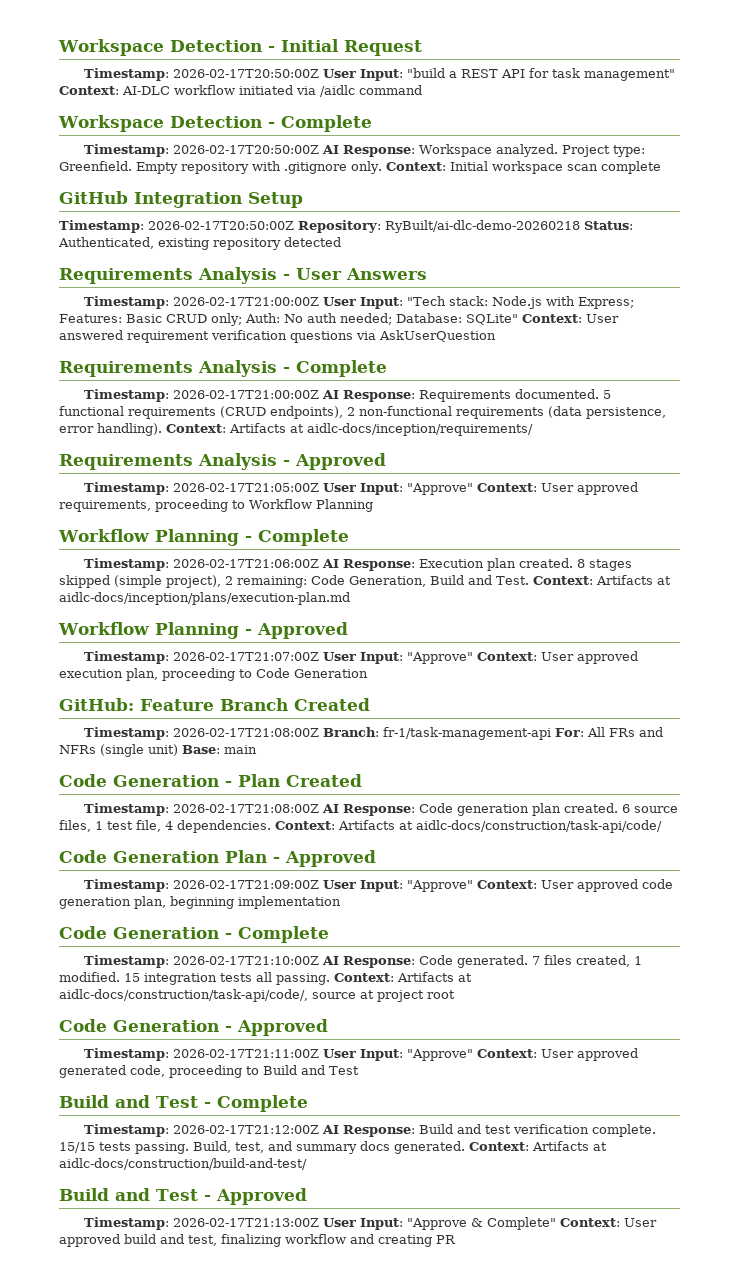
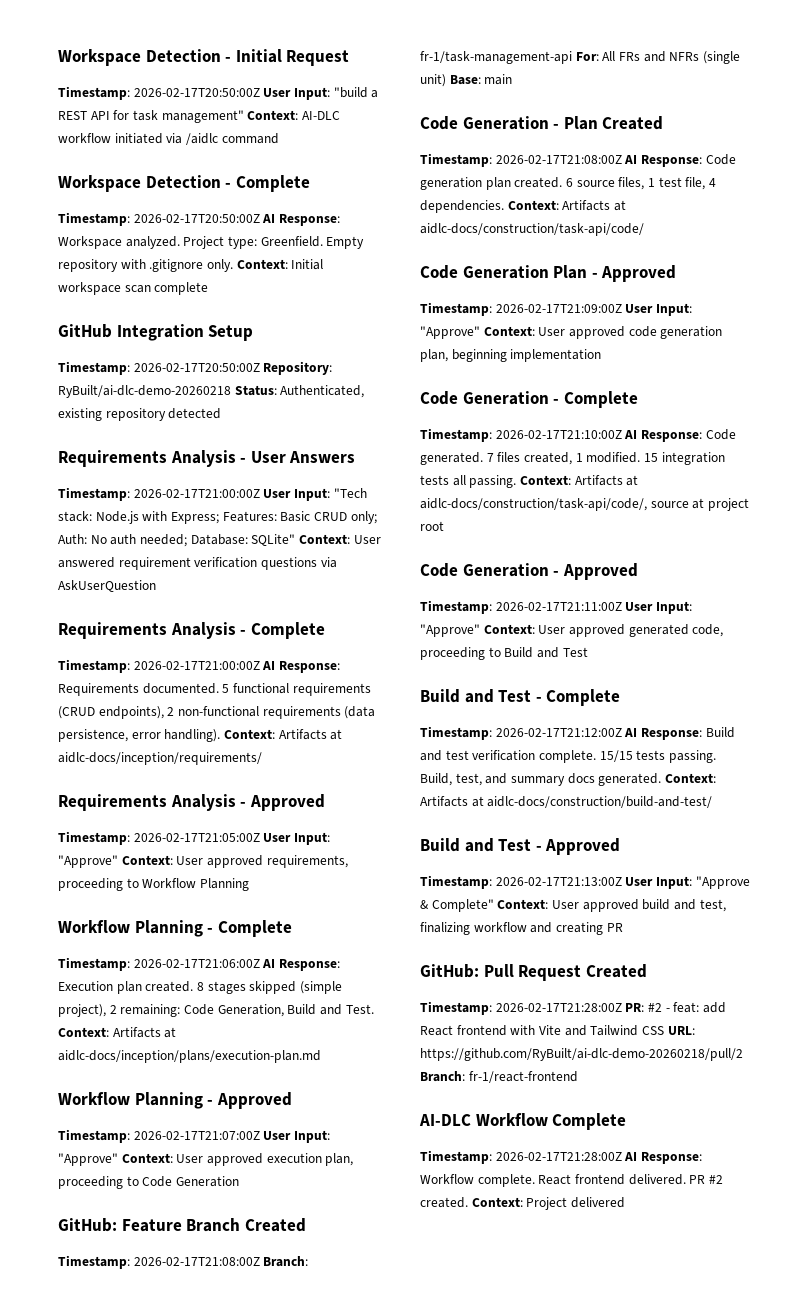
+ GitHub: Pull Request Created
+ Timestamp: 2026-02-17T21:28:00Z PR: #2 - feat: add React frontend with Vite and Tailwind CSS URL: https://github.com/RyBuilt/ai-dlc-demo-20260218/pull/2 Branch: fr-1/react-frontend
+ AI-DLC Workflow Complete
+ Timestamp: 2026-02-17T21:28:00Z AI Response: Workflow complete. React frontend delivered. PR #2 created. Context: Project delivered

